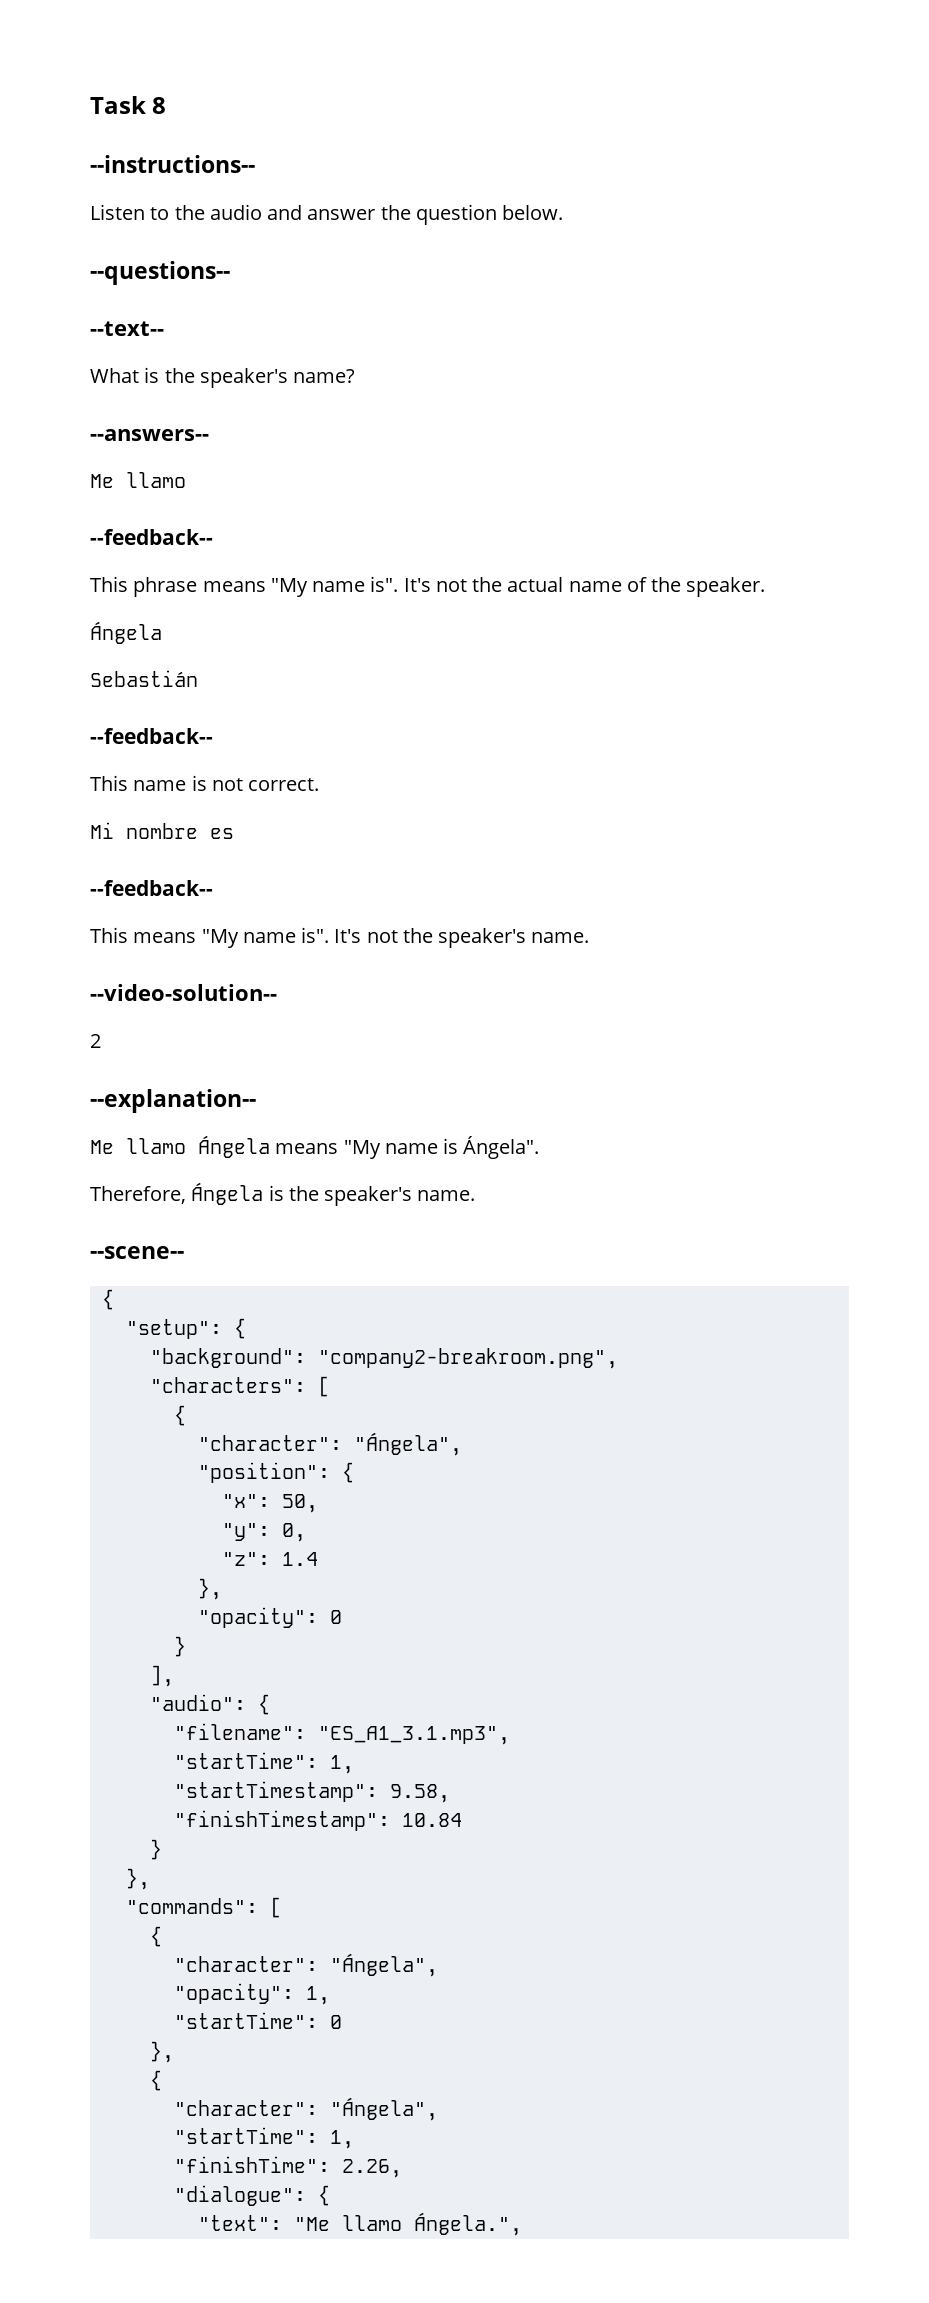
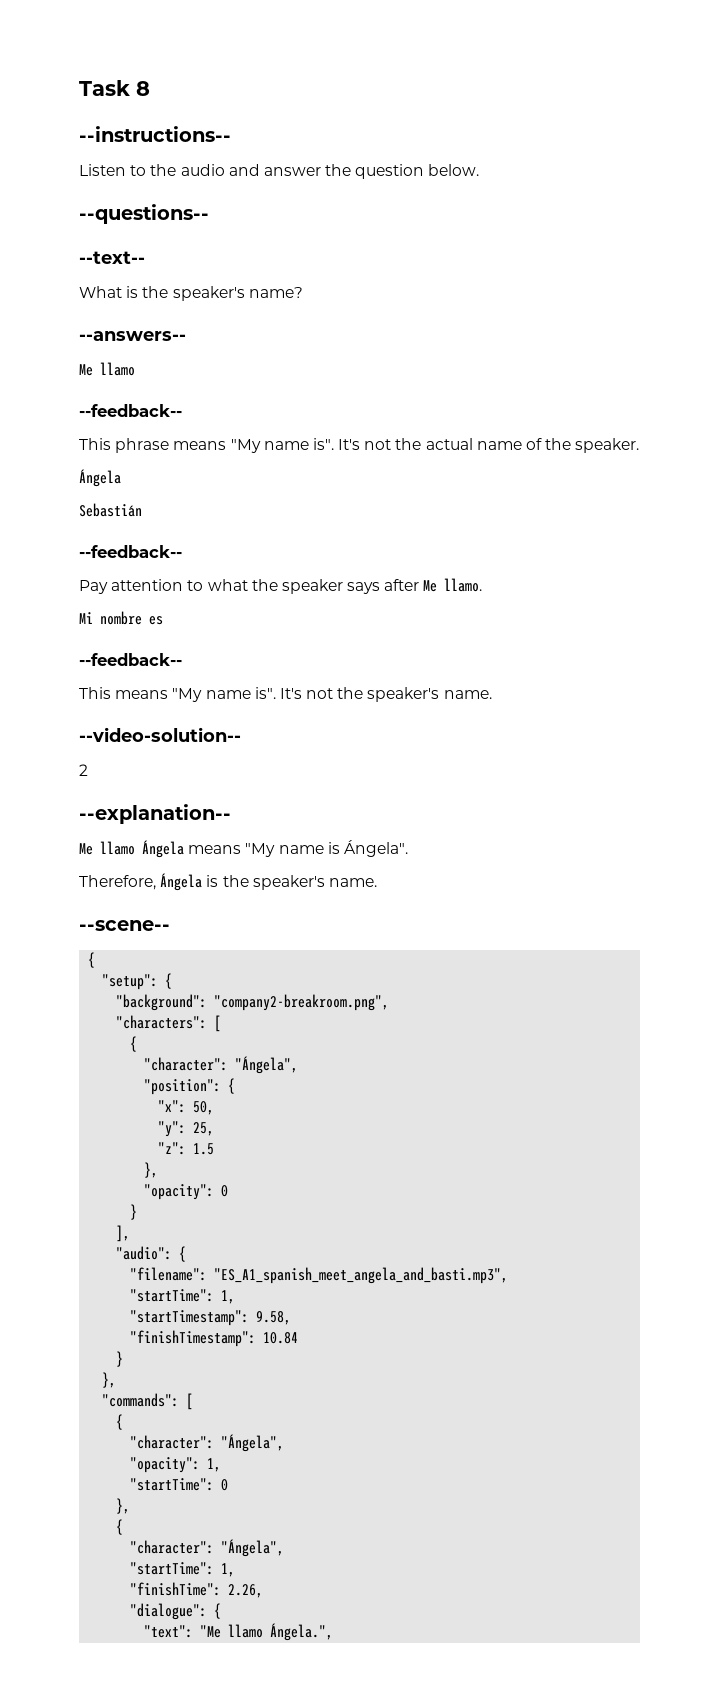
- This name is not correct.
+ Pay attention to what the speaker says after Me llamo.
- "y": 0,
+ "y": 25,
- "z": 1.4
+ "z": 1.5
- "filename": "ES_A1_3.1.mp3",
+ "filename": "ES_A1_spanish_meet_angela_and_basti.mp3",

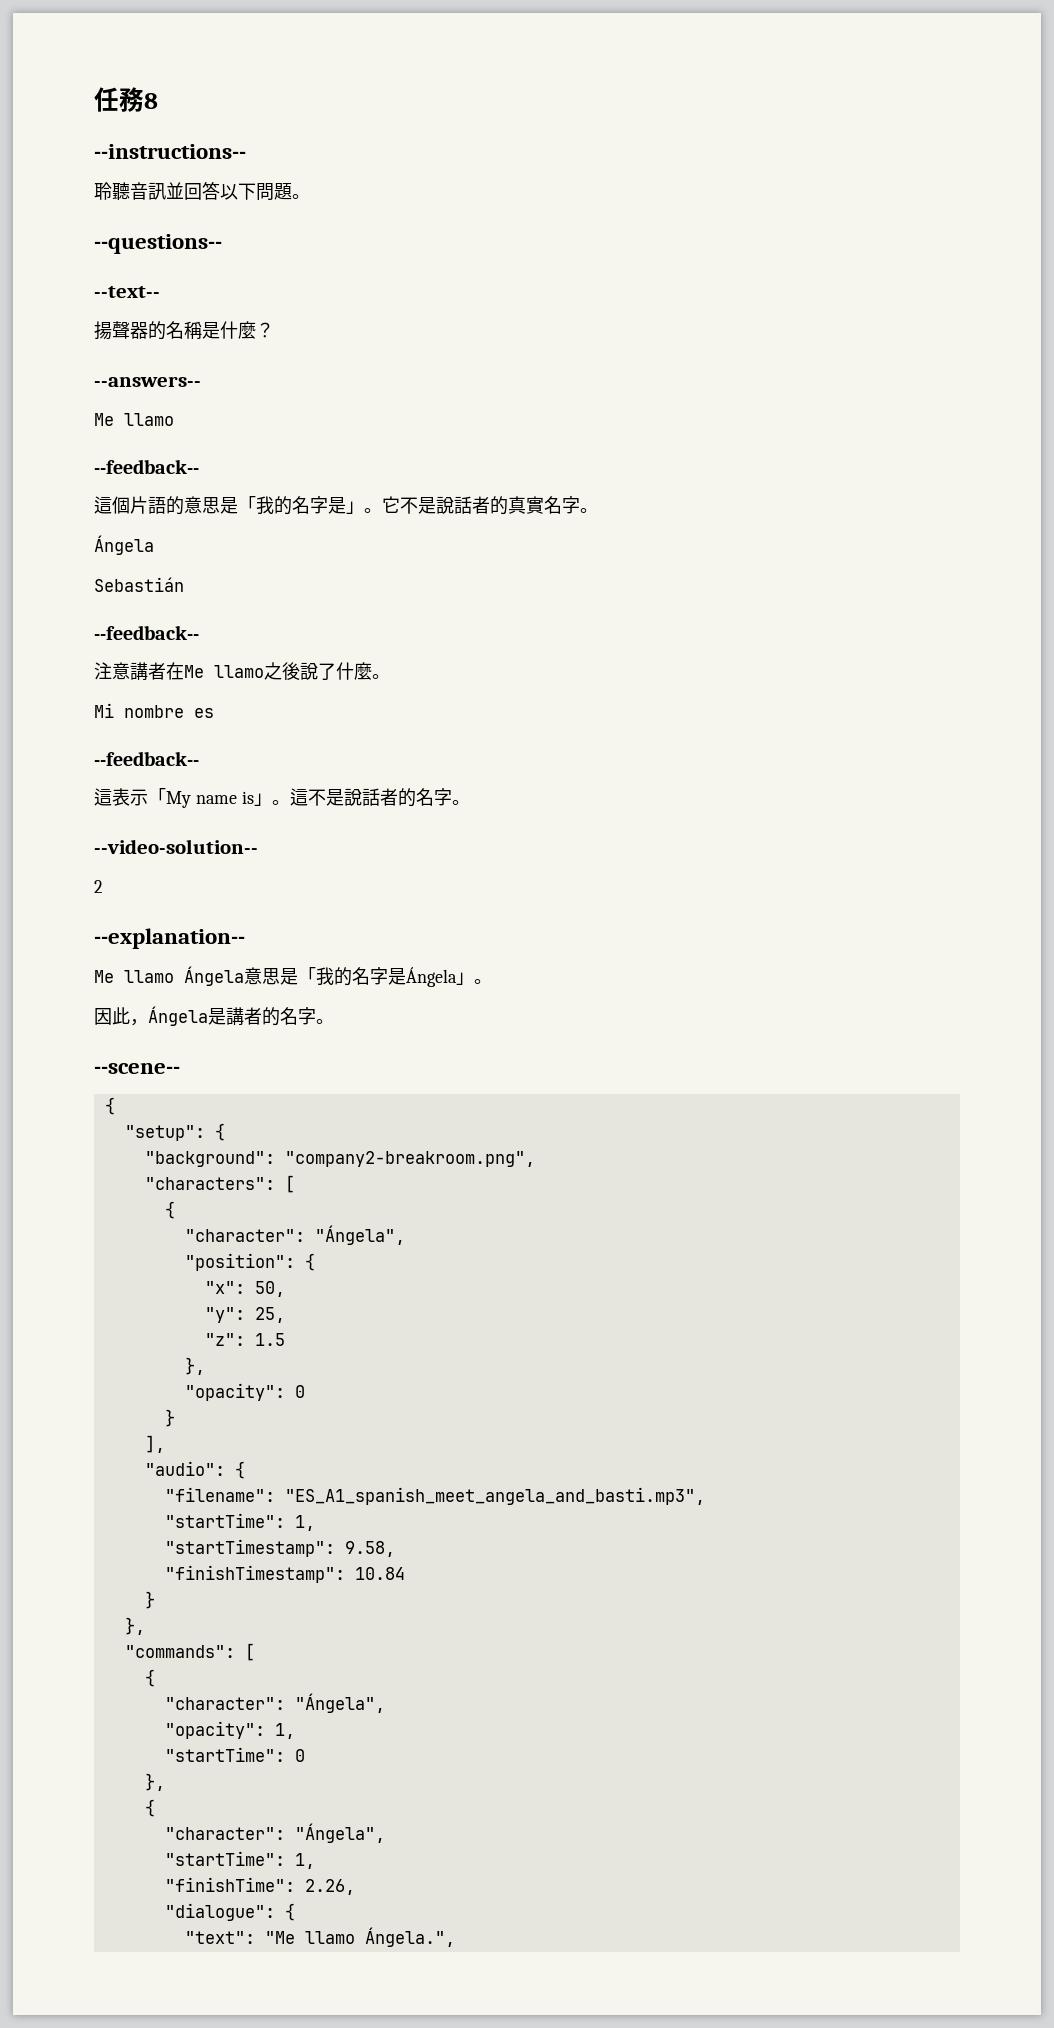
- Task 8
+ 任務8
- Listen to the audio and answer the question below.
+ 聆聽音訊並回答以下問題。
  --questions--
  --text--
- What is the speaker's name?
+ 揚聲器的名稱是什麼？
  --answers--
  Me llamo
  --feedback--
- This phrase means "My name is". It's not the actual name of the speaker.
+ 這個片語的意思是「我的名字是」。它不是說話者的真實名字。
  Ángela
  Sebastián
  --feedback--
- Pay attention to what the speaker says after Me llamo.
+ 注意講者在Me llamo之後說了什麼。
  Mi nombre es
  --feedback--
- This means "My name is". It's not the speaker's name.
+ 這表示「My name is」。這不是說話者的名字。
- Me llamo Ángela means "My name is Ángela".
- Therefore, Ángela is the speaker's name.
+ Me llamo Ángela意思是「我的名字是Ángela」。
+ 因此，Ángela是講者的名字。

